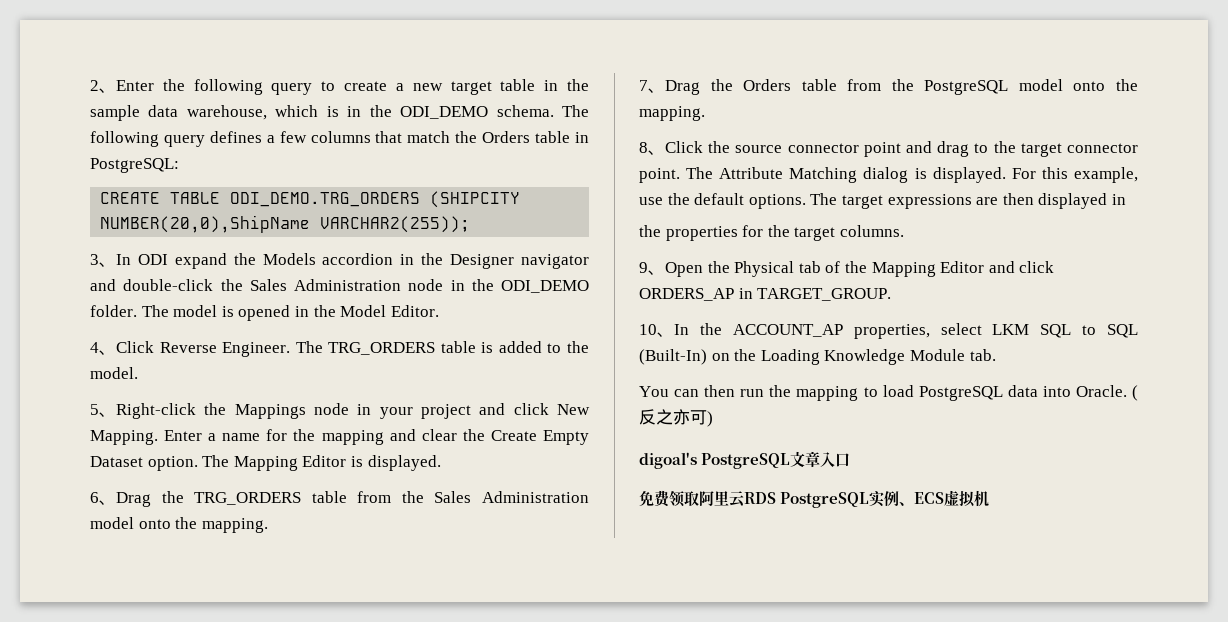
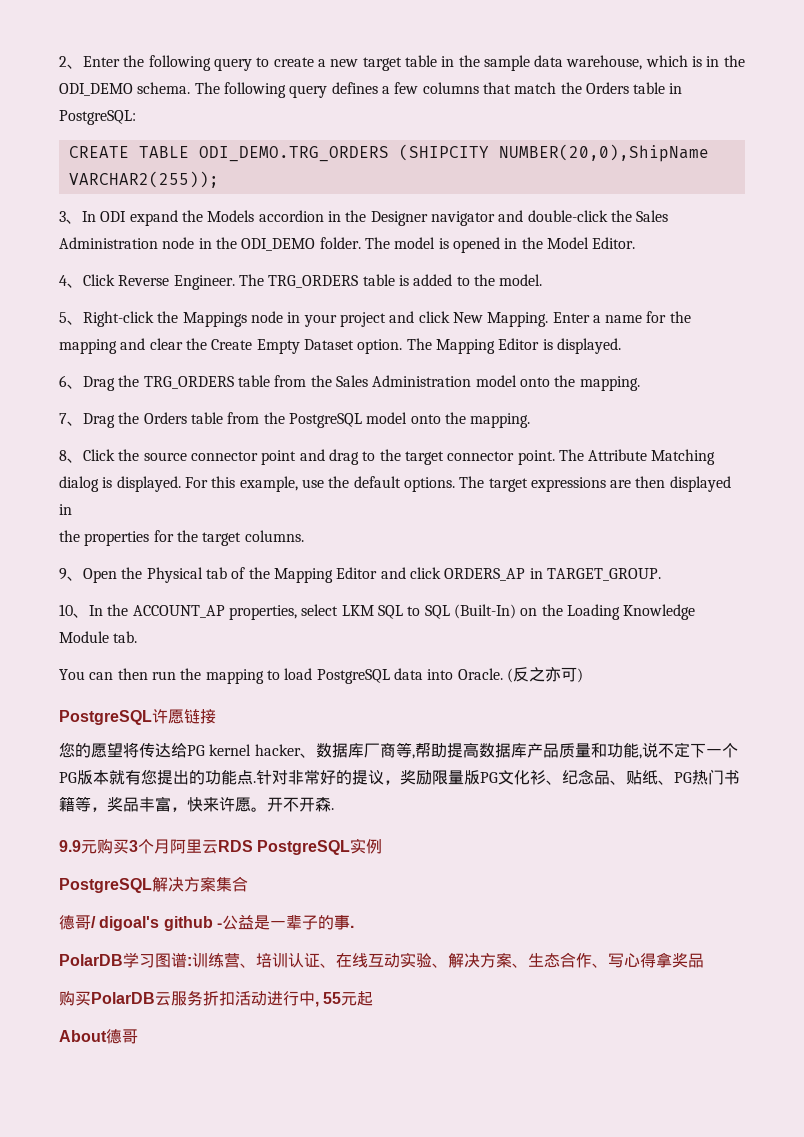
- digoal's PostgreSQL文章入口
- 免费领取阿里云RDS PostgreSQL实例、ECS虚拟机
+ PostgreSQL许愿链接
+ 您的愿望将传达给PG kernel hacker、数据库厂商等,帮助提高数据库产品质量和功能,说不定下一个PG版本就有您提出的功能点.针对非常好的提议，奖励限量版PG文化衫、纪念品、贴纸、PG热门书籍等，奖品丰富，快来许愿。开不开森.
+ 9.9元购买3个月阿里云RDS PostgreSQL实例
+ PostgreSQL解决方案集合
+ 德哥/ digoal's github -公益是一辈子的事.
+ PolarDB学习图谱:训练营、培训认证、在线互动实验、解决方案、生态合作、写心得拿奖品
+ 购买PolarDB云服务折扣活动进行中, 55元起
+ About德哥

